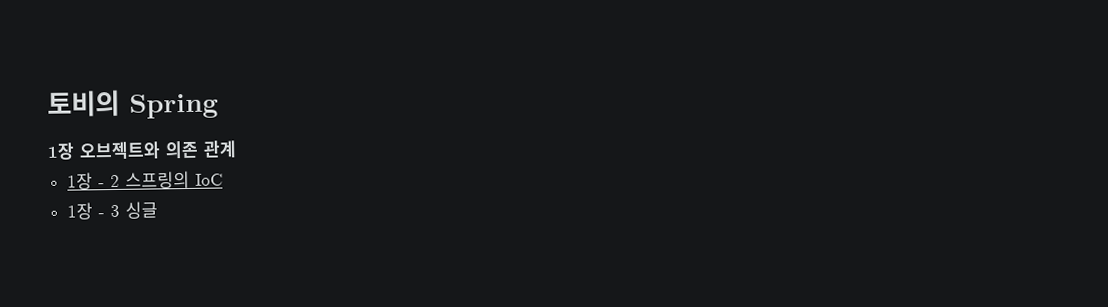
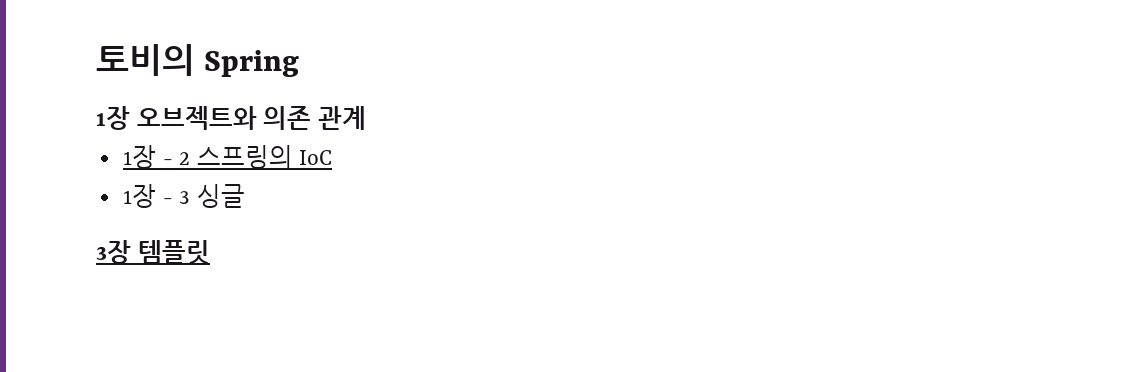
+ 3장 템플릿

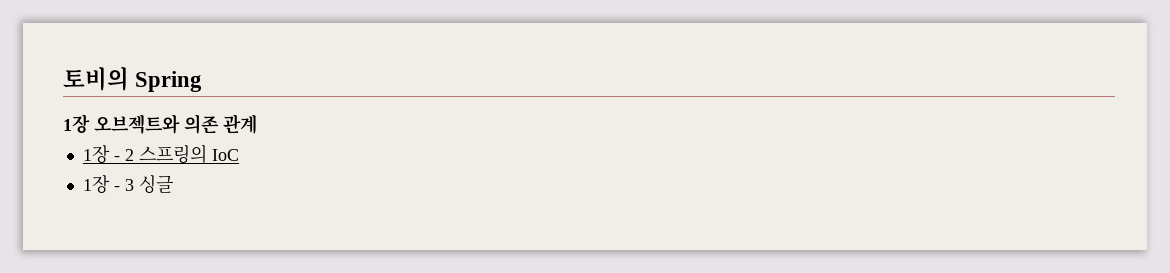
- 3장 템플릿

